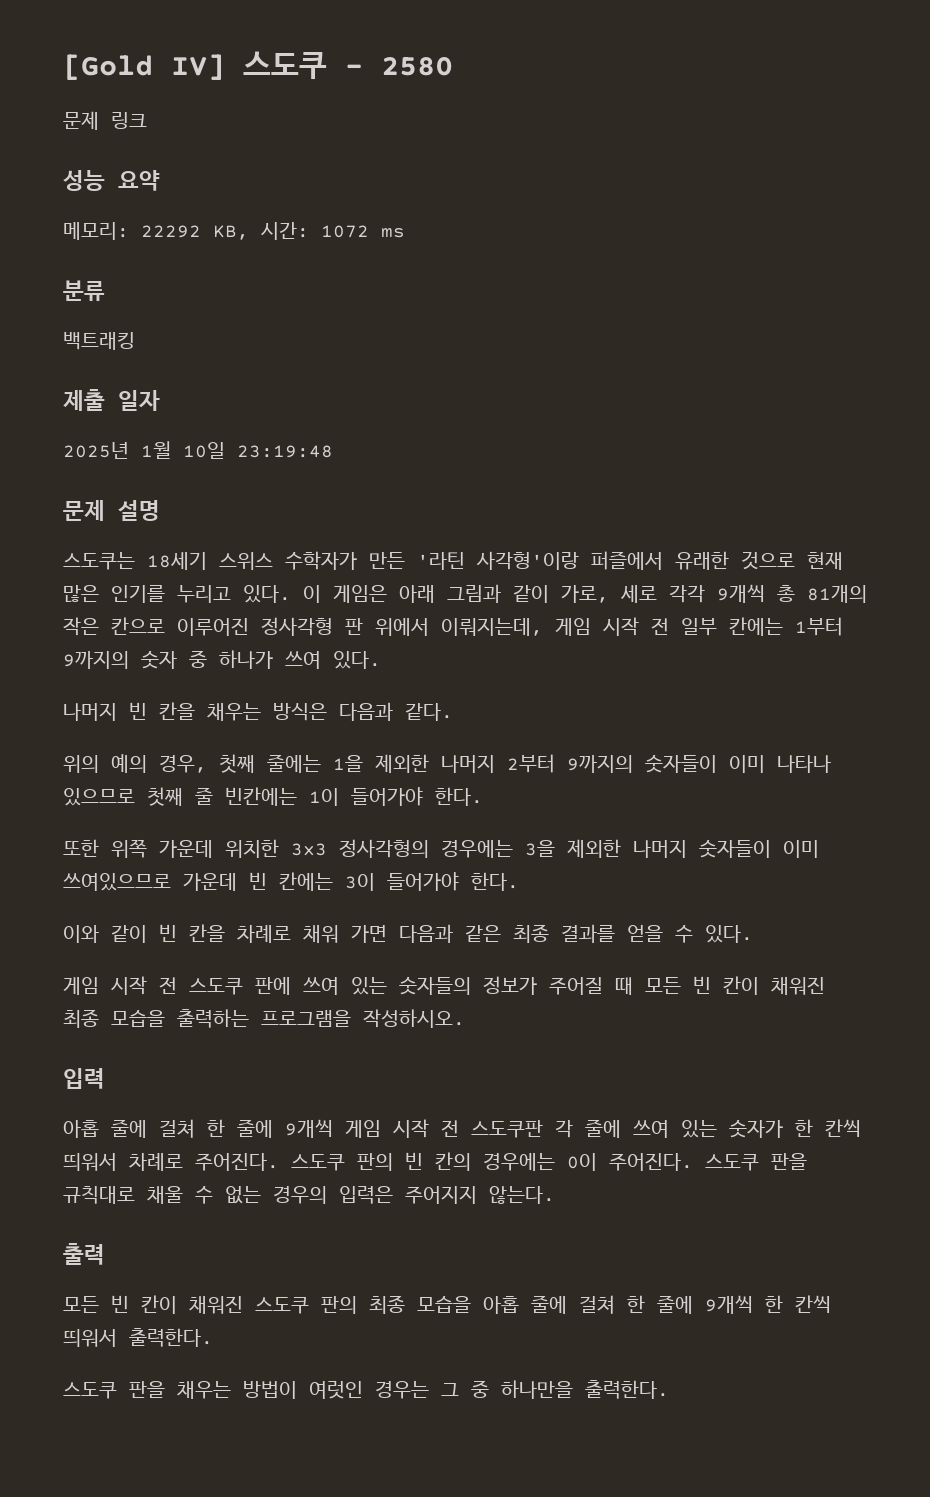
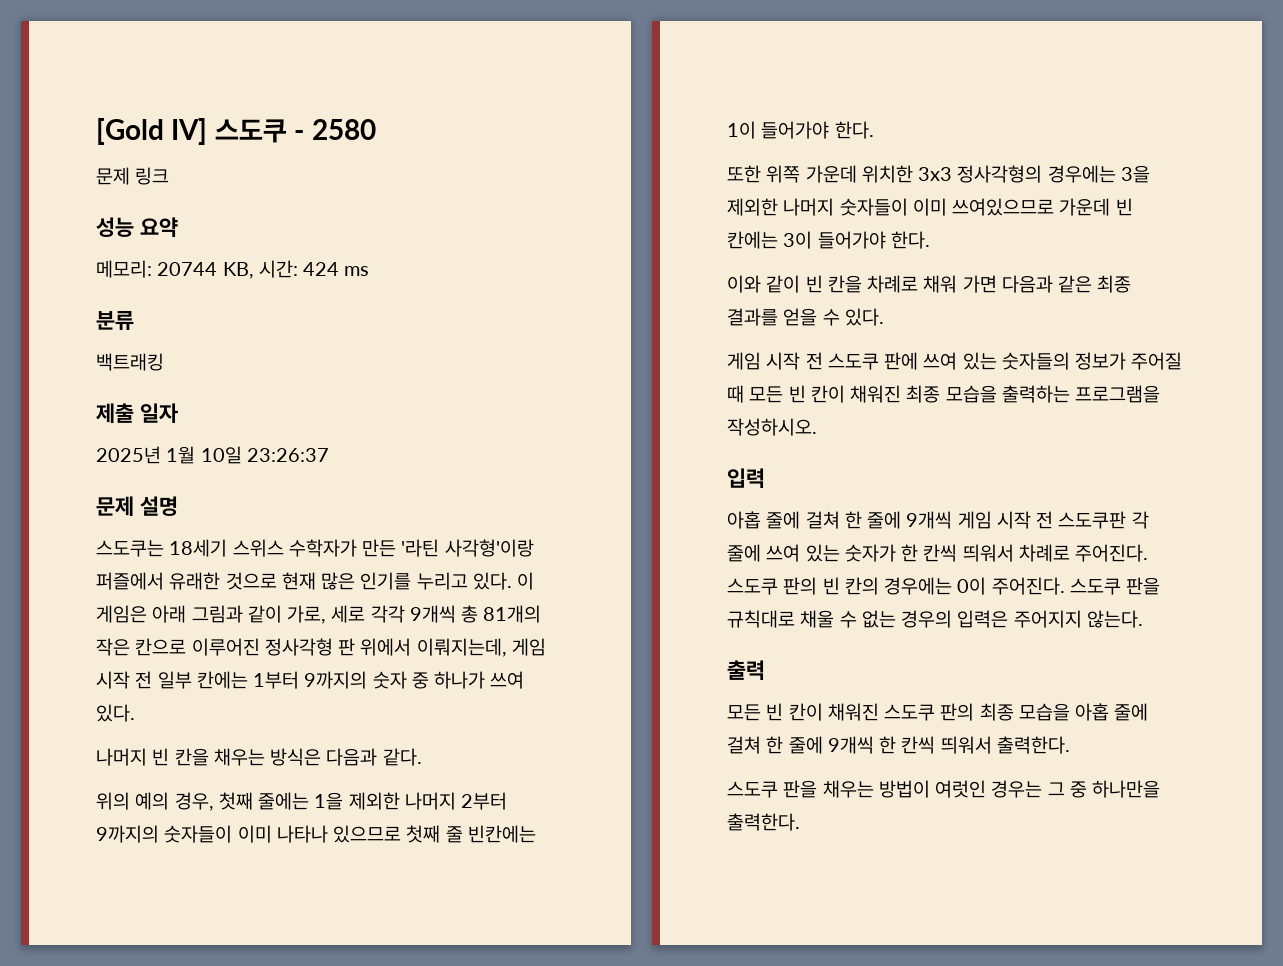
- 메모리: 22292 KB, 시간: 1072 ms
+ 메모리: 20744 KB, 시간: 424 ms
- 2025년 1월 10일 23:19:48
+ 2025년 1월 10일 23:26:37

